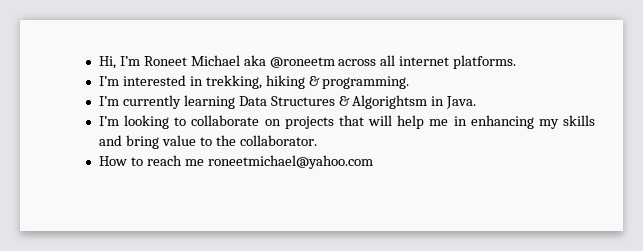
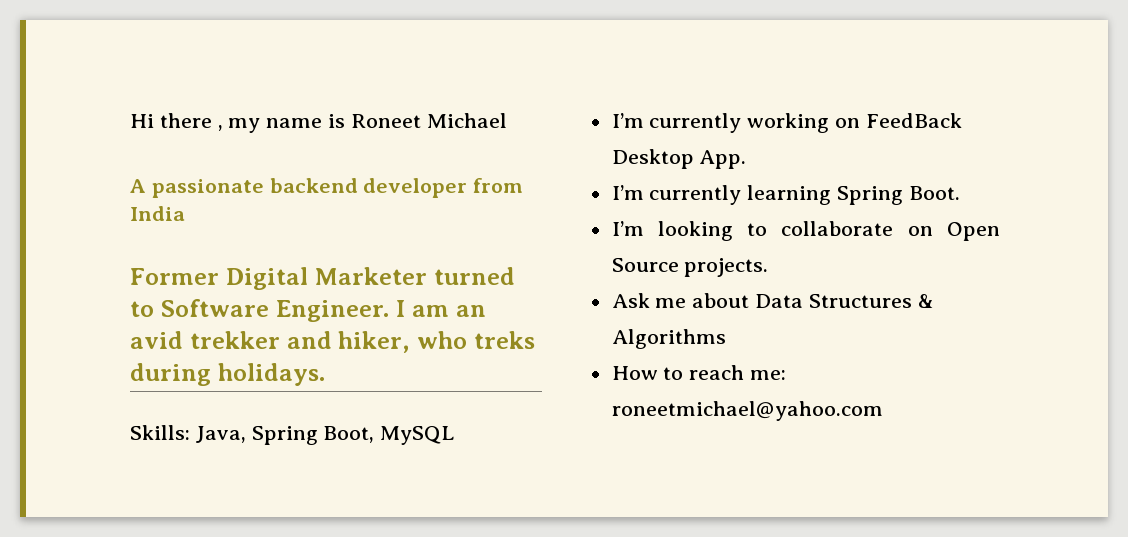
- Hi, I’m Roneet Michael aka @roneetm across all internet platforms.
- I’m interested in trekking, hiking & programming.
- I’m currently learning Data Structures & Algorightsm in Java.
+ Hi there , my name is Roneet Michael
+ A passionate backend developer from India
+ Former Digital Marketer turned to Software Engineer. I am an avid trekker and hiker, who treks during holidays.
+ Skills: Java, Spring Boot, MySQL
+ I’m currently working on FeedBack Desktop App.
+ I’m currently learning Spring Boot.
- I’m looking to collaborate on projects that will help me in enhancing my skills and bring value to the collaborator.
+ I’m looking to collaborate on Open Source projects.
+ Ask me about Data Structures & Algorithms
- How to reach me roneetmichael@yahoo.com
+ How to reach me: roneetmichael@yahoo.com

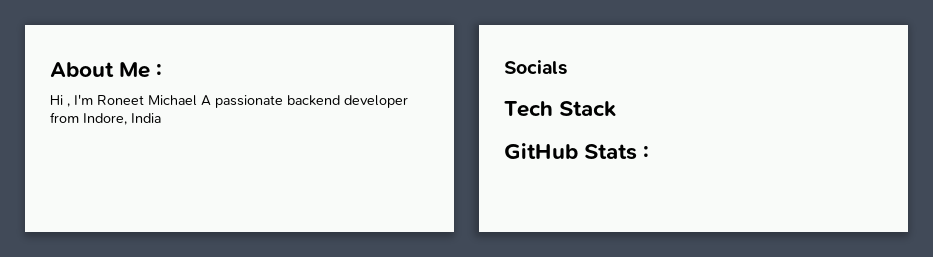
- Hi there , my name is Roneet Michael
- A passionate backend developer from India
+ About Me :
+ Hi , I'm Roneet Michael A passionate backend developer from Indore, India
- Former Digital Marketer turned to Software Engineer. I am an avid trekker and hiker, who treks during holidays.
- Skills: Java, Spring Boot, MySQL
- I’m currently working on FeedBack Desktop App.
- I’m currently learning Spring Boot.
- I’m looking to collaborate on Open Source projects.
- Ask me about Data Structures & Algorithms
- How to reach me: roneetmichael@yahoo.com
+ Socials
+ Tech Stack
+ GitHub Stats :

